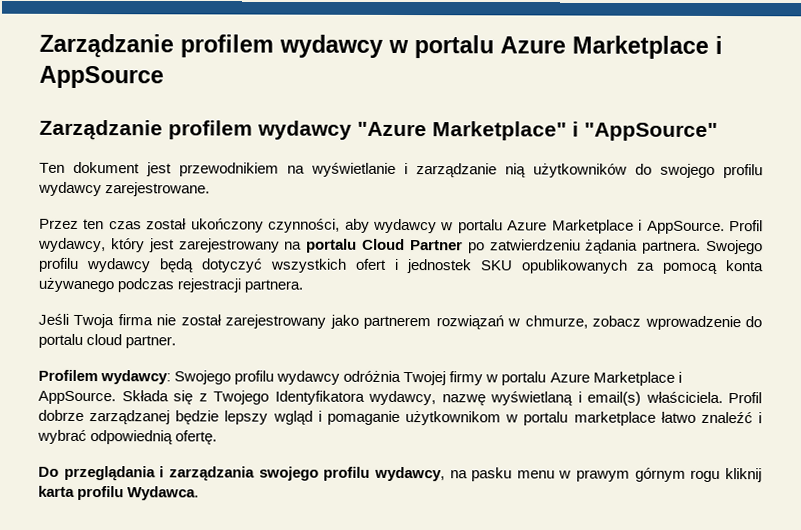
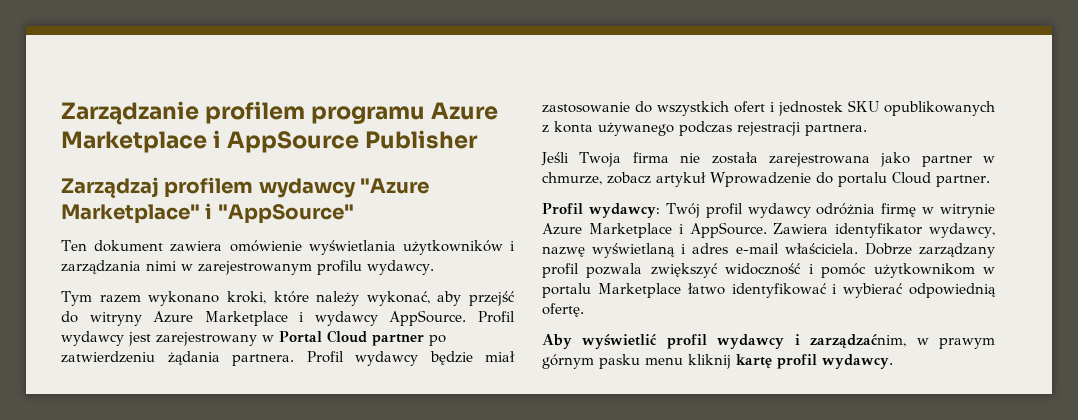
- Zarządzanie profilem wydawcy w portalu Azure Marketplace i AppSource
- Zarządzanie profilem wydawcy "Azure Marketplace" i "AppSource"
+ Zarządzanie profilem programu Azure Marketplace i AppSource Publisher
+ Zarządzaj profilem wydawcy "Azure Marketplace" i "AppSource"
- Ten dokument jest przewodnikiem na wyświetlanie i zarządzanie nią użytkowników do swojego profilu wydawcy zarejestrowane.
- Przez ten czas został ukończony czynności, aby wydawcy w portalu Azure Marketplace i AppSource.
+ Ten dokument zawiera omówienie wyświetlania użytkowników i zarządzania nimi w zarejestrowanym profilu wydawcy.
+ Tym razem wykonano kroki, które należy wykonać, aby przejść do witryny Azure Marketplace i wydawcy AppSource.
- Profil wydawcy, który jest zarejestrowany na portalu Cloud Partner po zatwierdzeniu żądania partnera. Swojego profilu wydawcy będą dotyczyć wszystkich ofert i jednostek SKU opublikowanych za pomocą konta używanego podczas rejestracji partnera.
+ Profil wydawcy jest zarejestrowany w Portal Cloud partner po zatwierdzeniu żądania partnera. Profil wydawcy będzie miał zastosowanie do wszystkich ofert i jednostek SKU opublikowanych z konta używanego podczas rejestracji partnera.
- Jeśli Twoja firma nie został zarejestrowany jako partnerem rozwiązań w chmurze, zobacz wprowadzenie do portalu cloud partner.
+ Jeśli Twoja firma nie została zarejestrowana jako partner w chmurze, zobacz artykuł Wprowadzenie do portalu Cloud partner.
- Profilem wydawcy: Swojego profilu wydawcy odróżnia Twojej firmy w portalu Azure Marketplace i AppSource. Składa się z Twojego Identyfikatora wydawcy, nazwę wyświetlaną i email(s) właściciela. Profil dobrze zarządzanej będzie lepszy wgląd i pomaganie użytkownikom w portalu marketplace łatwo znaleźć i wybrać odpowiednią ofertę.
- Do przeglądania i zarządzania swojego profilu wydawcy, na pasku menu w prawym górnym rogu kliknij karta profilu Wydawca.
+ Profil wydawcy: Twój profil wydawcy odróżnia firmę w witrynie Azure Marketplace i AppSource. Zawiera identyfikator wydawcy, nazwę wyświetlaną i adres e-mail właściciela. Dobrze zarządzany profil pozwala zwiększyć widoczność i pomóc użytkownikom w portalu Marketplace łatwo identyfikować i wybierać odpowiednią ofertę.
+ Aby wyświetlić profil wydawcy i zarządzaćnim, w prawym górnym pasku menu kliknij kartę profil wydawcy.

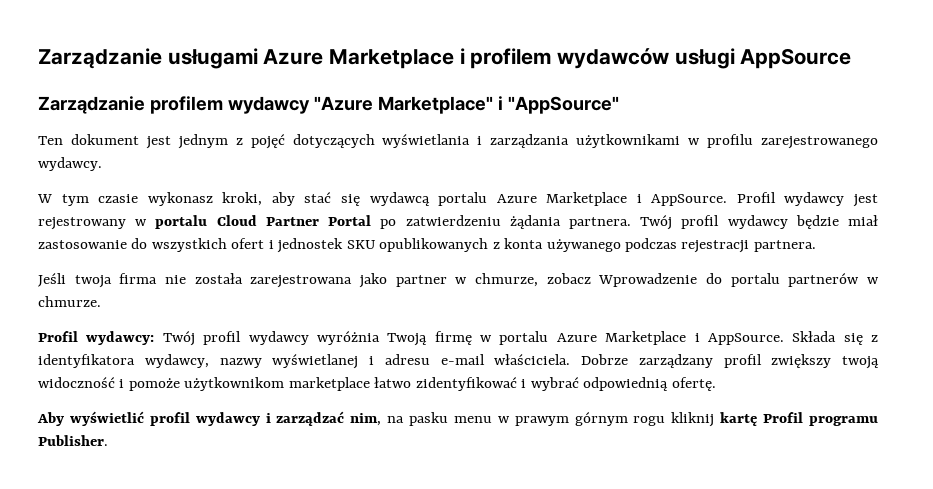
- Zarządzanie profilem programu Azure Marketplace i AppSource Publisher
- Zarządzaj profilem wydawcy "Azure Marketplace" i "AppSource"
+ Zarządzanie usługami Azure Marketplace i profilem wydawców usługi AppSource
+ Zarządzanie profilem wydawcy "Azure Marketplace" i "AppSource"
- Ten dokument zawiera omówienie wyświetlania użytkowników i zarządzania nimi w zarejestrowanym profilu wydawcy.
- Tym razem wykonano kroki, które należy wykonać, aby przejść do witryny Azure Marketplace i wydawcy AppSource.
+ Ten dokument jest jednym z pojęć dotyczących wyświetlania i zarządzania użytkownikami w profilu zarejestrowanego wydawcy.
+ W tym czasie wykonasz kroki, aby stać się wydawcą portalu Azure Marketplace i AppSource.
- Profil wydawcy jest zarejestrowany w Portal Cloud partner po zatwierdzeniu żądania partnera.
+ Profil wydawcy jest rejestrowany w portalu Cloud Partner Portal po zatwierdzeniu żądania partnera.
- Profil wydawcy będzie miał zastosowanie do wszystkich ofert i jednostek SKU opublikowanych z konta używanego podczas rejestracji partnera.
+ Twój profil wydawcy będzie miał zastosowanie do wszystkich ofert i jednostek SKU opublikowanych z konta używanego podczas rejestracji partnera.
- Jeśli Twoja firma nie została zarejestrowana jako partner w chmurze, zobacz artykuł Wprowadzenie do portalu Cloud partner.
+ Jeśli twoja firma nie została zarejestrowana jako partner w chmurze, zobacz Wprowadzenie do portalu partnerów w chmurze.
- Profil wydawcy: Twój profil wydawcy odróżnia firmę w witrynie Azure Marketplace i AppSource. Zawiera identyfikator wydawcy, nazwę wyświetlaną i adres e-mail właściciela.
+ Profil wydawcy: Twój profil wydawcy wyróżnia Twoją firmę w portalu Azure Marketplace i AppSource. Składa się z identyfikatora wydawcy, nazwy wyświetlanej i adresu e-mail właściciela.
- Dobrze zarządzany profil pozwala zwiększyć widoczność i pomóc użytkownikom w portalu Marketplace łatwo identyfikować i wybierać odpowiednią ofertę.
+ Dobrze zarządzany profil zwiększy twoją widoczność i pomoże użytkownikom marketplace łatwo zidentyfikować i wybrać odpowiednią ofertę.
- Aby wyświetlić profil wydawcy i zarządzaćnim, w prawym górnym pasku menu kliknij kartę profil wydawcy.
+ Aby wyświetlić profil wydawcy i zarządzać nim, na pasku menu w prawym górnym rogu kliknij kartę Profil programu Publisher.

